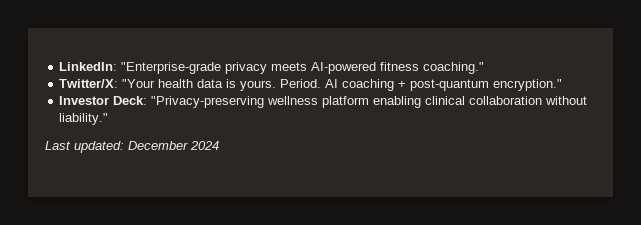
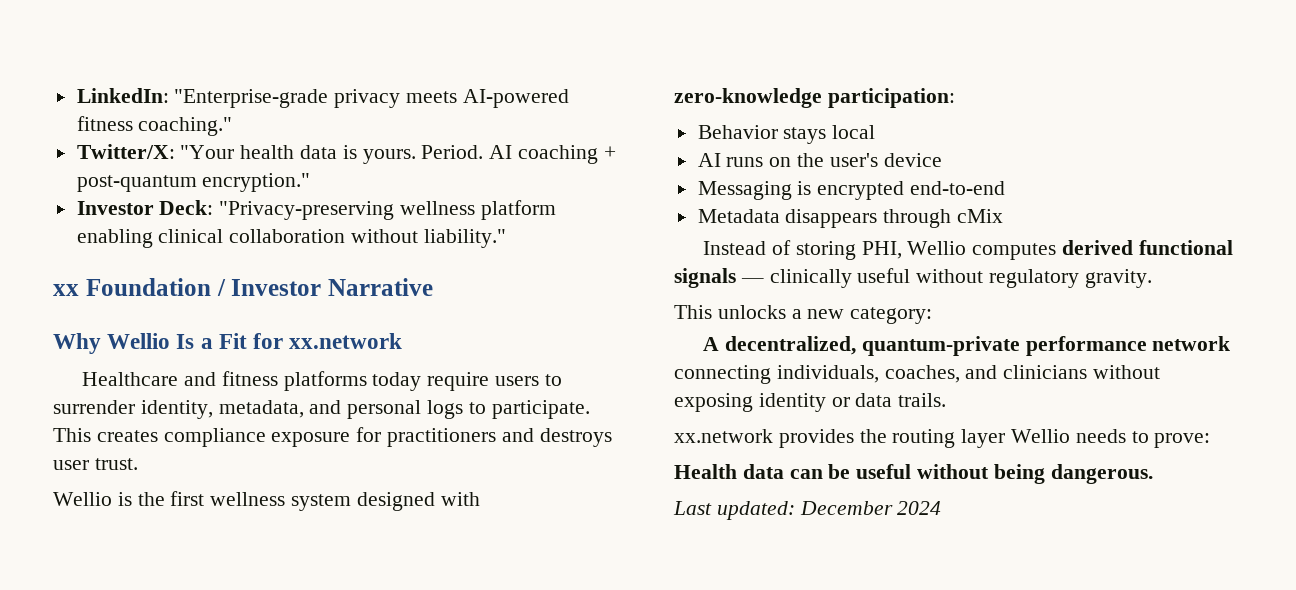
+ xx Foundation / Investor Narrative
+ Why Wellio Is a Fit for xx.network
+ Healthcare and fitness platforms today require users to surrender identity, metadata, and personal logs to participate. This creates compliance exposure for practitioners and destroys user trust.
+ Wellio is the first wellness system designed with zero-knowledge participation:
+ Behavior stays local
+ AI runs on the user's device
+ Messaging is encrypted end-to-end
+ Metadata disappears through cMix
+ Instead of storing PHI, Wellio computes derived functional signals — clinically useful without regulatory gravity.
+ This unlocks a new category:
+ A decentralized, quantum-private performance network connecting individuals, coaches, and clinicians without exposing identity or data trails.
+ xx.network provides the routing layer Wellio needs to prove:
+ Health data can be useful without being dangerous.

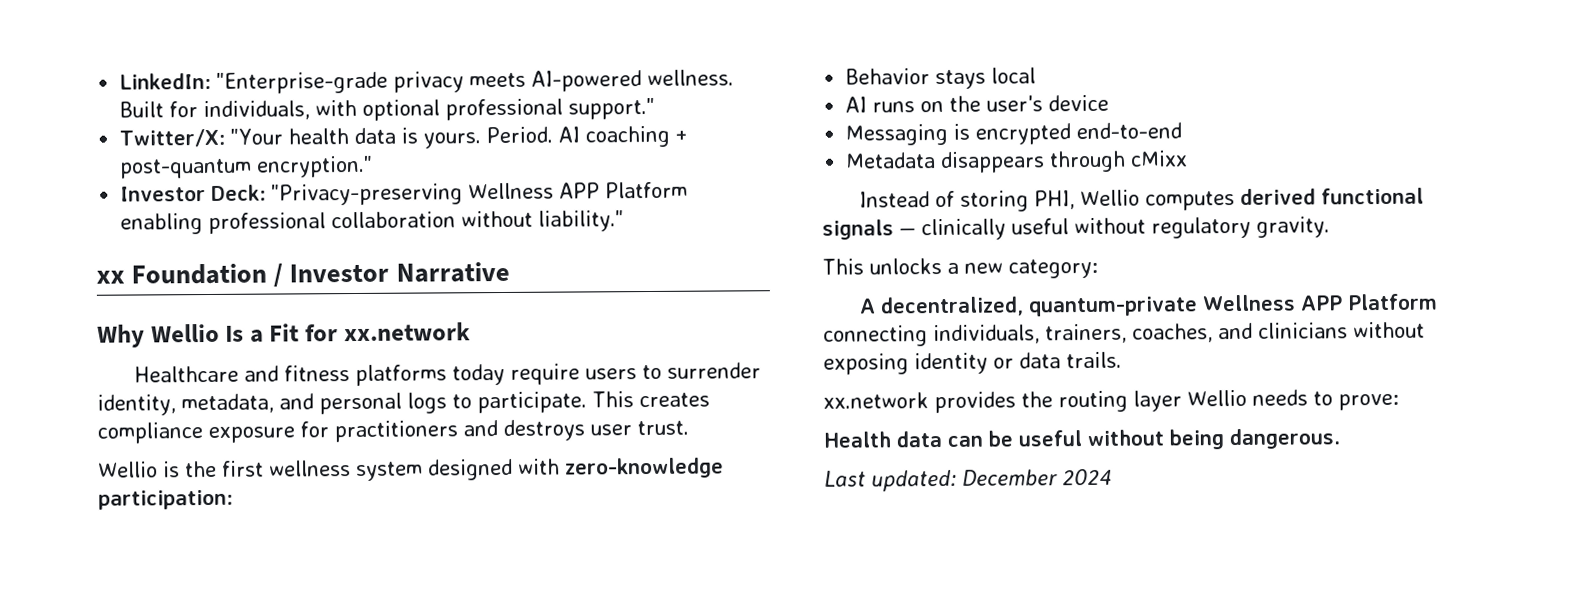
- LinkedIn: "Enterprise-grade privacy meets AI-powered fitness coaching."
+ LinkedIn: "Enterprise-grade privacy meets AI-powered wellness. Built for individuals, with optional professional support."
- Investor Deck: "Privacy-preserving wellness platform enabling clinical collaboration without liability."
+ Investor Deck: "Privacy-preserving Wellness APP Platform enabling professional collaboration without liability."
- Metadata disappears through cMix
+ Metadata disappears through cMixx
- A decentralized, quantum-private performance network connecting individuals, coaches, and clinicians without exposing identity or data trails.
+ A decentralized, quantum-private Wellness APP Platform connecting individuals, trainers, coaches, and clinicians without exposing identity or data trails.

